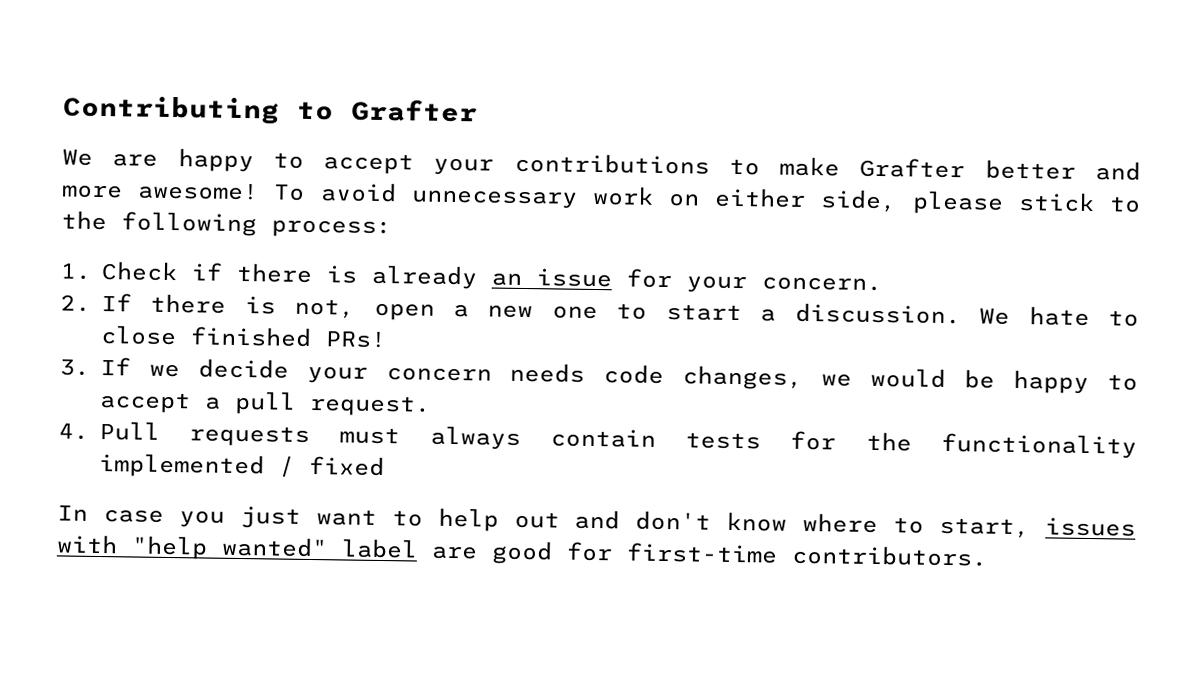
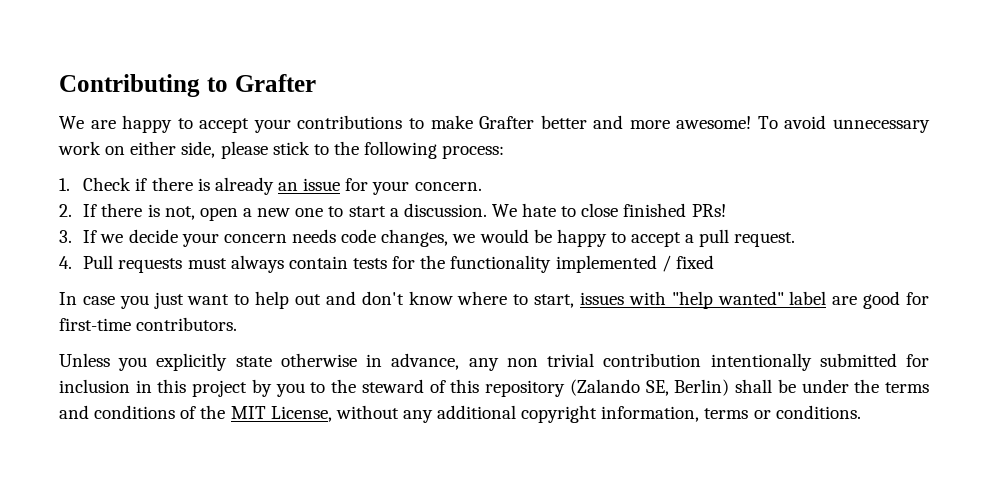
+ Unless you explicitly state otherwise in advance, any non trivial contribution intentionally submitted for inclusion in this project by you to the steward of this repository (Zalando SE, Berlin) shall be under the terms and conditions of the MIT License, without any additional copyright information, terms or conditions.

